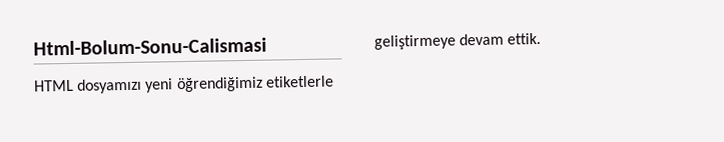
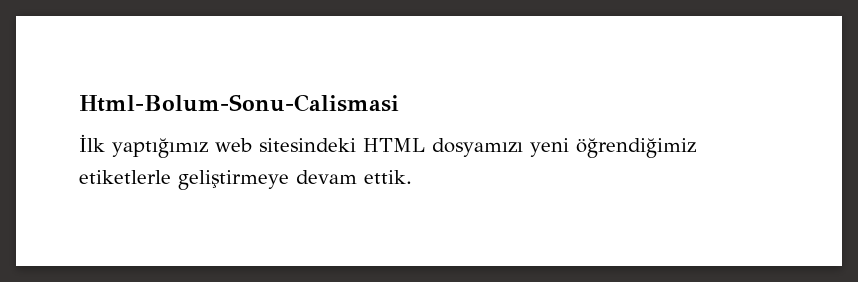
- HTML dosyamızı yeni öğrendiğimiz etiketlerle geliştirmeye devam ettik.
+ İlk yaptığımız web sitesindeki HTML dosyamızı yeni öğrendiğimiz etiketlerle geliştirmeye devam ettik.

